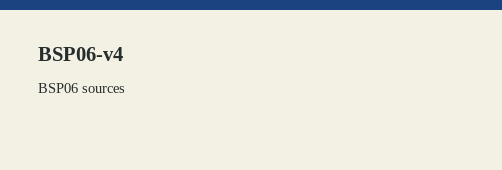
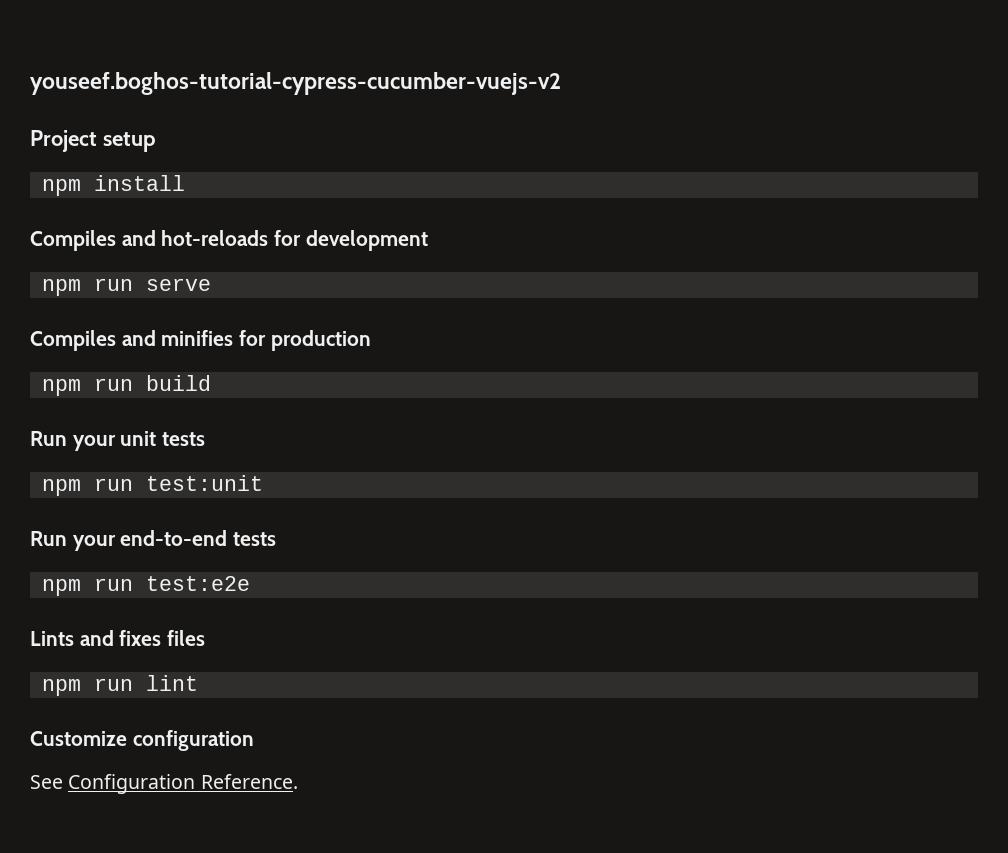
- BSP06-v4
- BSP06 sources
+ youseef.boghos-tutorial-cypress-cucumber-vuejs-v2
+ Project setup
+ npm install
+ Compiles and hot-reloads for development
+ npm run serve
+ Compiles and minifies for production
+ npm run build
+ Run your unit tests
+ npm run test:unit
+ Run your end-to-end tests
+ npm run test:e2e
+ Lints and fixes files
+ npm run lint
+ Customize configuration
+ See Configuration Reference.

